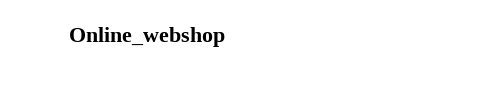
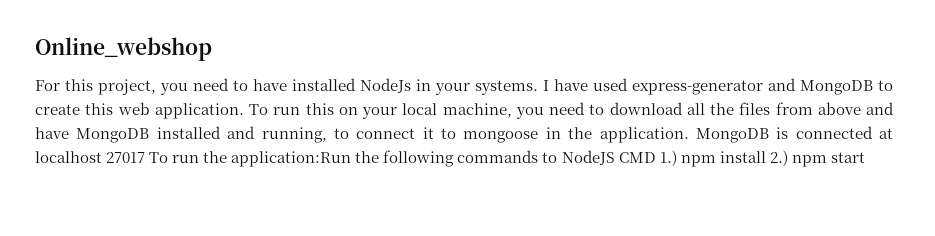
+ For this project, you need to have installed NodeJs in your systems. I have used express-generator and MongoDB to create this web application. To run this on your local machine, you need to download all the files from above and have MongoDB installed and running, to connect it to mongoose in the application. MongoDB is connected at localhost 27017 To run the application:Run the following commands to NodeJS CMD 1.) npm install 2.) npm start

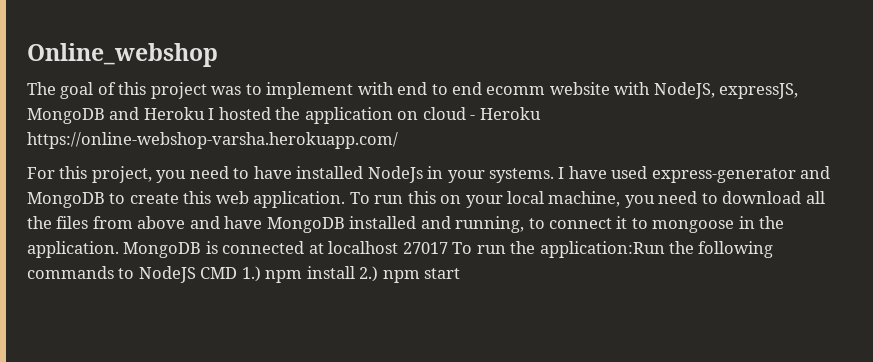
+ The goal of this project was to implement with end to end ecomm website with NodeJS, expressJS, MongoDB and Heroku I hosted the application on cloud - Heroku https://online-webshop-varsha.herokuapp.com/

